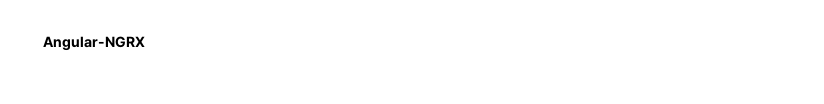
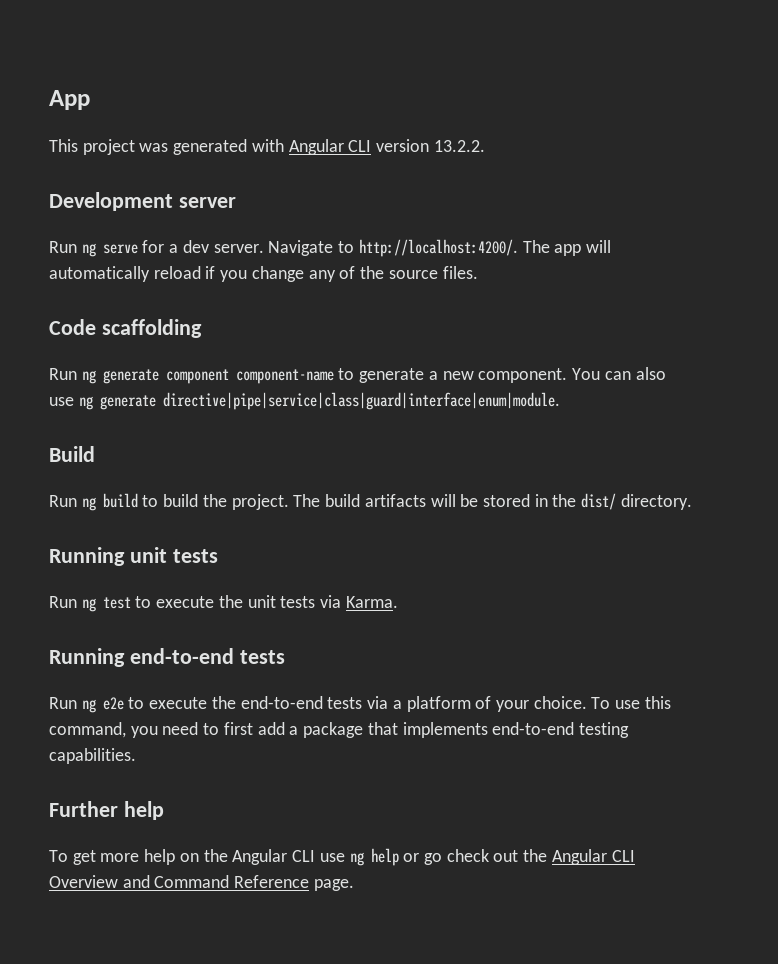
- Angular-NGRX
+ App
+ This project was generated with Angular CLI version 13.2.2.
+ Development server
+ Run ng serve for a dev server. Navigate to http://localhost:4200/. The app will automatically reload if you change any of the source files.
+ Code scaffolding
+ Run ng generate component component-name to generate a new component. You can also use ng generate directive|pipe|service|class|guard|interface|enum|module.
+ Build
+ Run ng build to build the project. The build artifacts will be stored in the dist/ directory.
+ Running unit tests
+ Run ng test to execute the unit tests via Karma.
+ Running end-to-end tests
+ Run ng e2e to execute the end-to-end tests via a platform of your choice. To use this command, you need to first add a package that implements end-to-end testing capabilities.
+ Further help
+ To get more help on the Angular CLI use ng help or go check out the Angular CLI Overview and Command Reference page.

